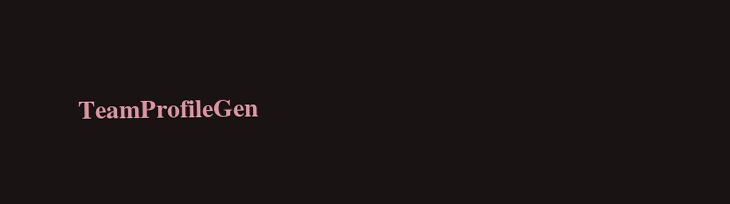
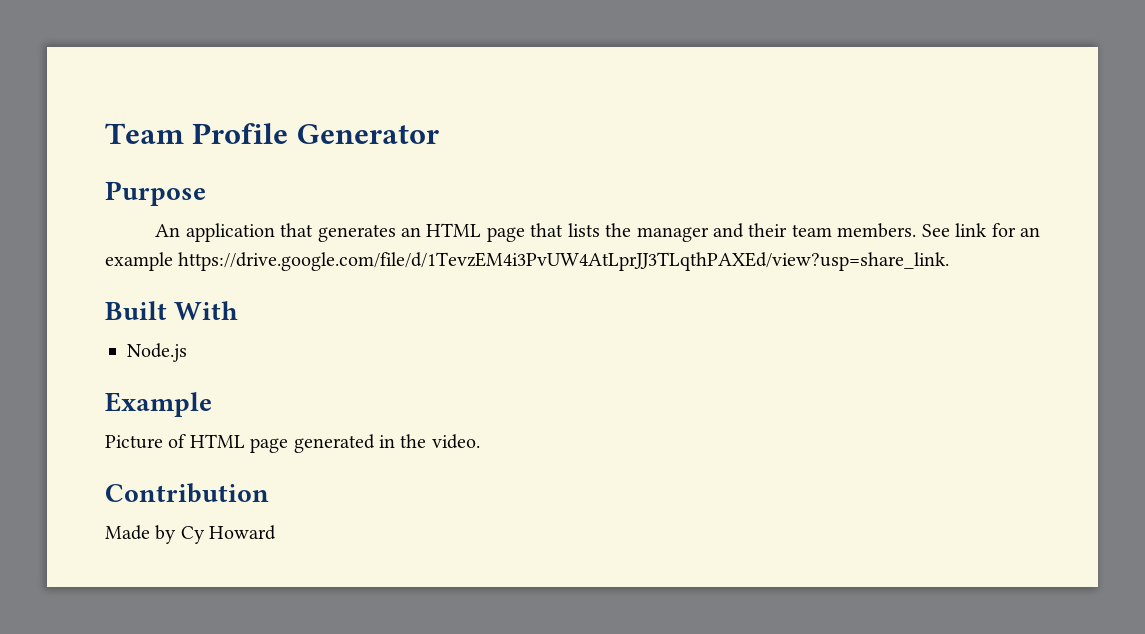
- TeamProfileGen
+ Team Profile Generator
+ Purpose
+ An application that generates an HTML page that lists the manager and their team members. See link for an example https://drive.google.com/file/d/1TevzEM4i3PvUW4AtLprJJ3TLqthPAXEd/view?usp=share_link.
+ Built With
+ Node.js
+ Example
+ Picture of HTML page generated in the video.
+ Contribution
+ Made by Cy Howard

